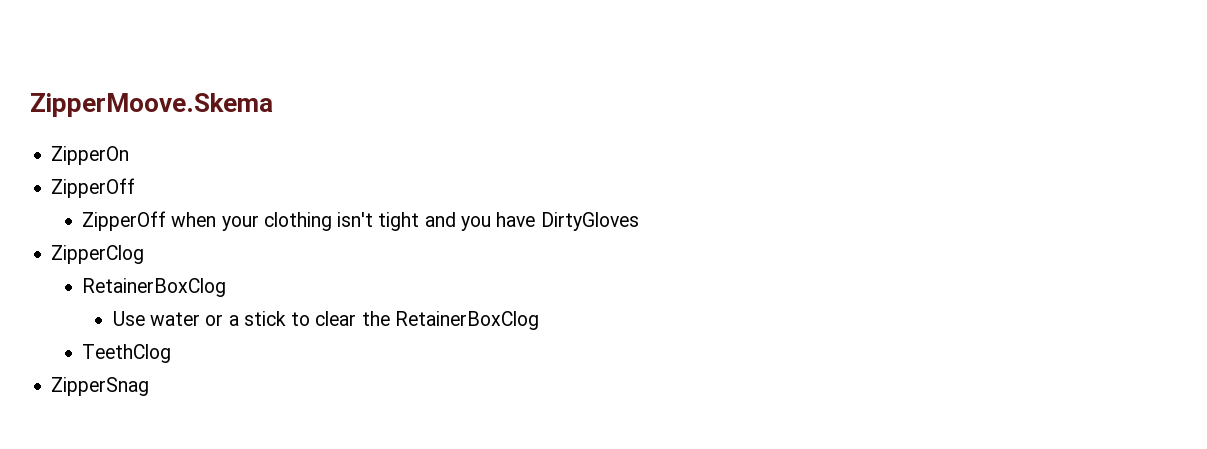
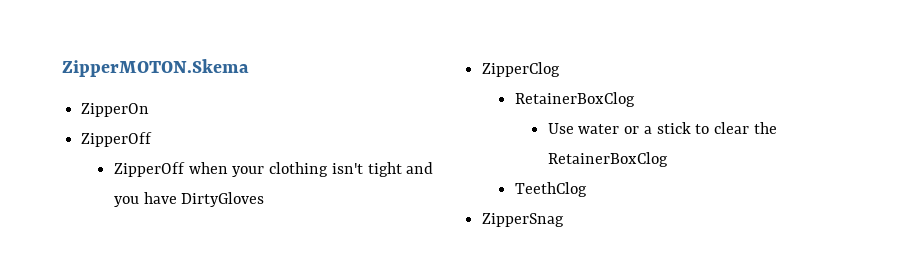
- ZipperMoove.Skema
+ ZipperMOTON.Skema

